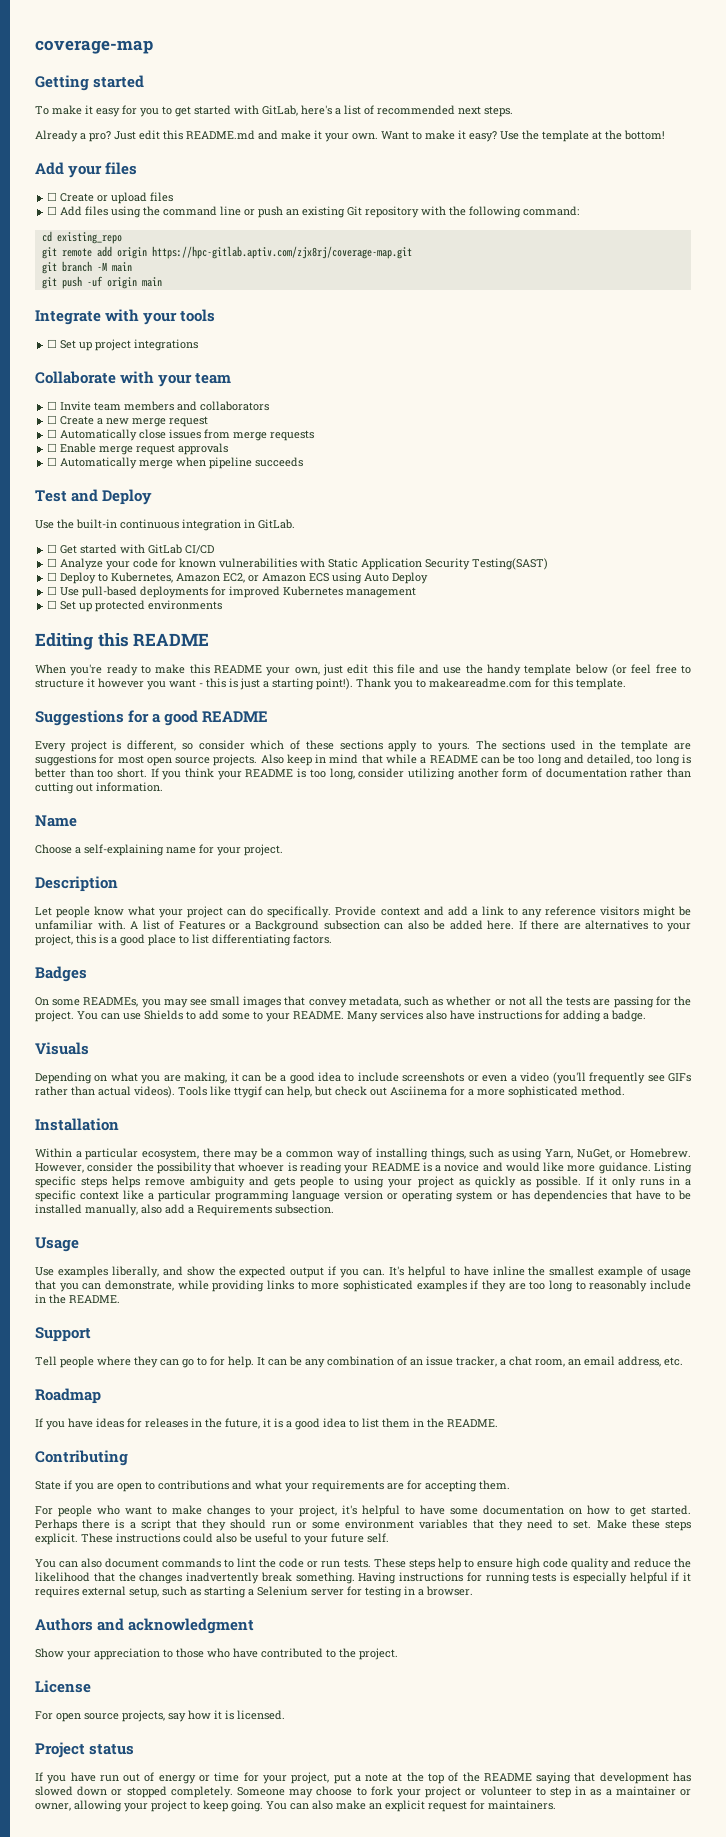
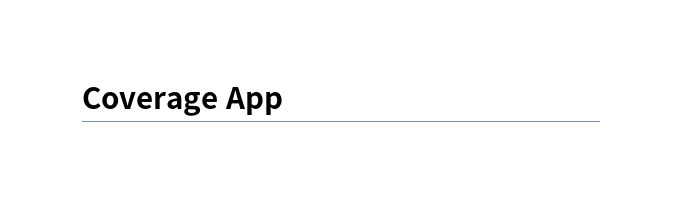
- coverage-map
- Getting started
- To make it easy for you to get started with GitLab, here's a list of recommended next steps.
- Already a pro? Just edit this README.md and make it your own. Want to make it easy? Use the template at the bottom!
- Add your files
- ☐ Create or upload files
- ☐ Add files using the command line or push an existing Git repository with the following command:
- cd existing_repo
- git remote add origin https://hpc-gitlab.aptiv.com/zjx8rj/coverage-map.git
- git branch -M main
- git push -uf origin main
- Integrate with your tools
- ☐ Set up project integrations
- Collaborate with your team
- ☐ Invite team members and collaborators
- ☐ Create a new merge request
- ☐ Automatically close issues from merge requests
- ☐ Enable merge request approvals
- ☐ Automatically merge when pipeline succeeds
- Test and Deploy
- Use the built-in continuous integration in GitLab.
- ☐ Get started with GitLab CI/CD
- ☐ Analyze your code for known vulnerabilities with Static Application Security Testing(SAST)
- ☐ Deploy to Kubernetes, Amazon EC2, or Amazon ECS using Auto Deploy
- ☐ Use pull-based deployments for improved Kubernetes management
- ☐ Set up protected environments
- Editing this README
- When you're ready to make this README your own, just edit this file and use the handy template below (or feel free to structure it however you want - this is just a starting point!). Thank you to makeareadme.com for this template.
- Suggestions for a good README
- Every project is different, so consider which of these sections apply to yours. The sections used in the template are suggestions for most open source projects. Also keep in mind that while a README can be too long and detailed, too long is better than too short. If you think your README is too long, consider utilizing another form of documentation rather than cutting out information.
- Name
- Choose a self-explaining name for your project.
- Description
- Let people know what your project can do specifically. Provide context and add a link to any reference visitors might be unfamiliar with. A list of Features or a Background subsection can also be added here. If there are alternatives to your project, this is a good place to list differentiating factors.
- Badges
- On some READMEs, you may see small images that convey metadata, such as whether or not all the tests are passing for the project. You can use Shields to add some to your README. Many services also have instructions for adding a badge.
- Visuals
- Depending on what you are making, it can be a good idea to include screenshots or even a video (you'll frequently see GIFs rather than actual videos). Tools like ttygif can help, but check out Asciinema for a more sophisticated method.
- Installation
- Within a particular ecosystem, there may be a common way of installing things, such as using Yarn, NuGet, or Homebrew. However, consider the possibility that whoever is reading your README is a novice and would like more guidance. Listing specific steps helps remove ambiguity and gets people to using your project as quickly as possible. If it only runs in a specific context like a particular programming language version or operating system or has dependencies that have to be installed manually, also add a Requirements subsection.
- Usage
- Use examples liberally, and show the expected output if you can. It's helpful to have inline the smallest example of usage that you can demonstrate, while providing links to more sophisticated examples if they are too long to reasonably include in the README.
- Support
- Tell people where they can go to for help. It can be any combination of an issue tracker, a chat room, an email address, etc.
- Roadmap
- If you have ideas for releases in the future, it is a good idea to list them in the README.
- Contributing
- State if you are open to contributions and what your requirements are for accepting them.
- For people who want to make changes to your project, it's helpful to have some documentation on how to get started. Perhaps there is a script that they should run or some environment variables that they need to set. Make these steps explicit. These instructions could also be useful to your future self.
- You can also document commands to lint the code or run tests. These steps help to ensure high code quality and reduce the likelihood that the changes inadvertently break something. Having instructions for running tests is especially helpful if it requires external setup, such as starting a Selenium server for testing in a browser.
- Authors and acknowledgment
- Show your appreciation to those who have contributed to the project.
- License
- For open source projects, say how it is licensed.
- Project status
- If you have run out of energy or time for your project, put a note at the top of the README saying that development has slowed down or stopped completely. Someone may choose to fork your project or volunteer to step in as a maintainer or owner, allowing your project to keep going. You can also make an explicit request for maintainers.
+ Coverage App

